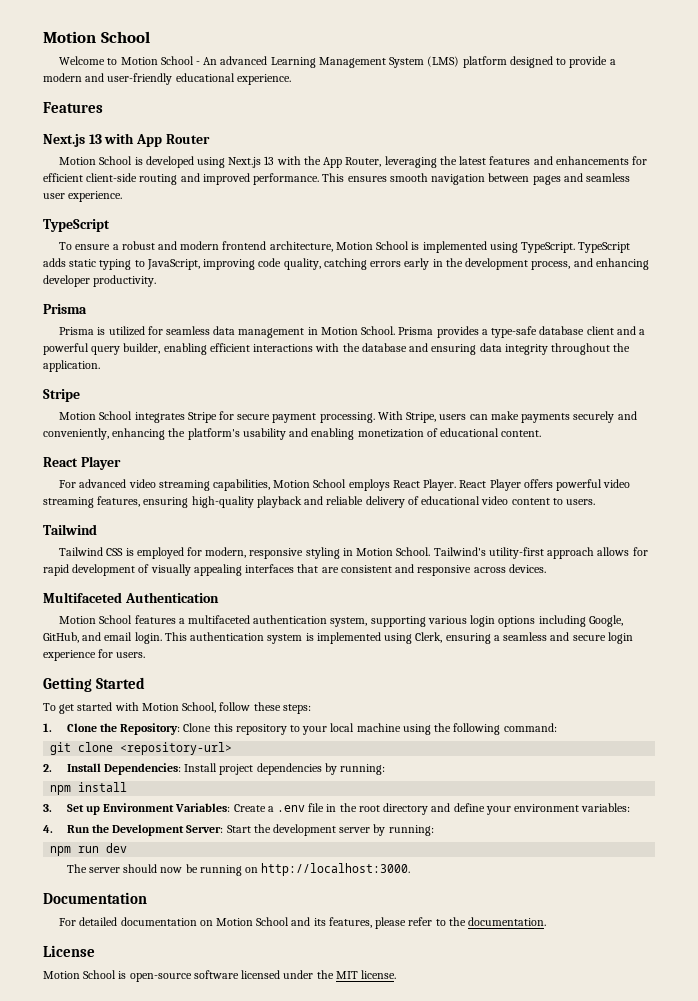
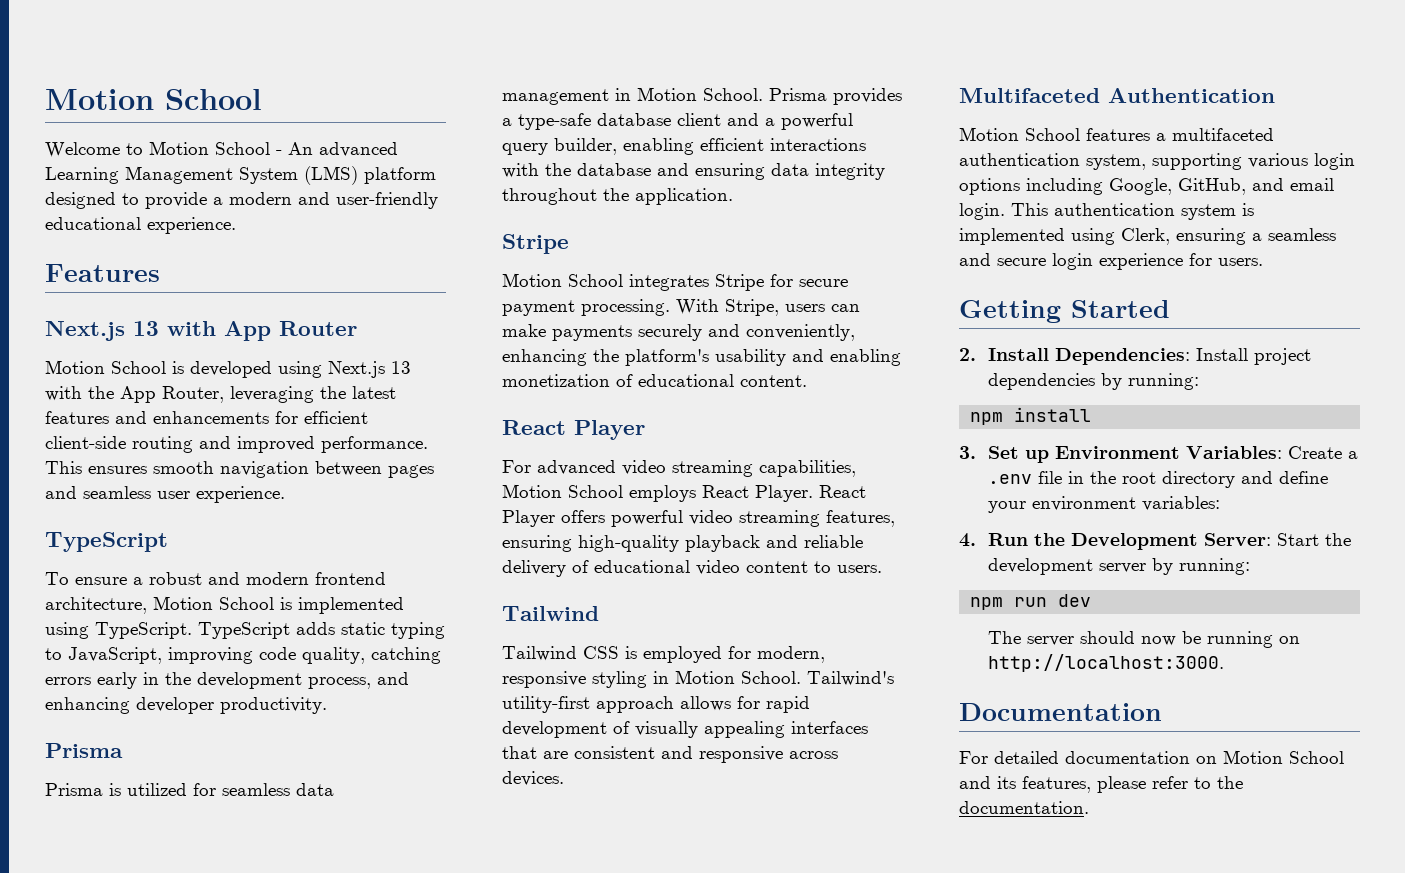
- To get started with Motion School, follow these steps:
- 1. Clone the Repository: Clone this repository to your local machine using the following command:
- git clone <repository-url>
- License
- Motion School is open-source software licensed under the MIT license.

